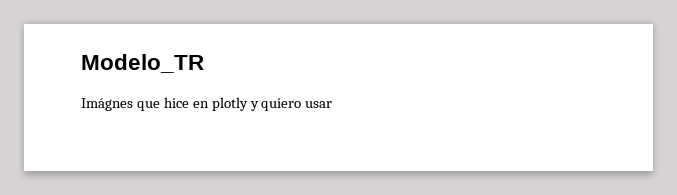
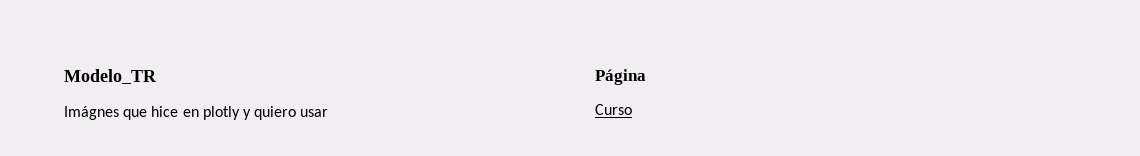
+ Página
+ Curso

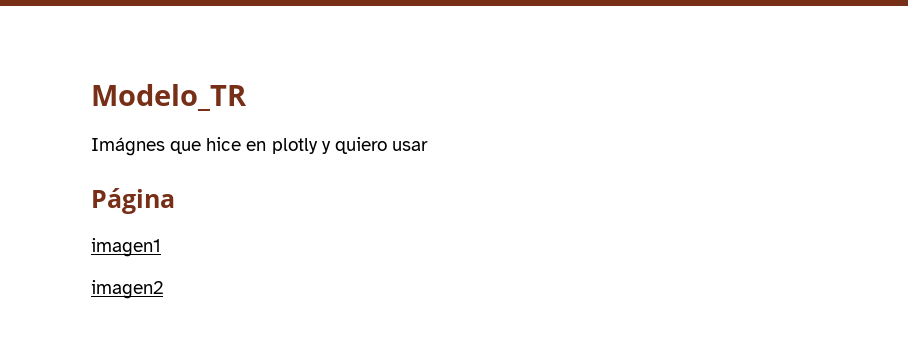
- Curso
+ imagen1
+ imagen2

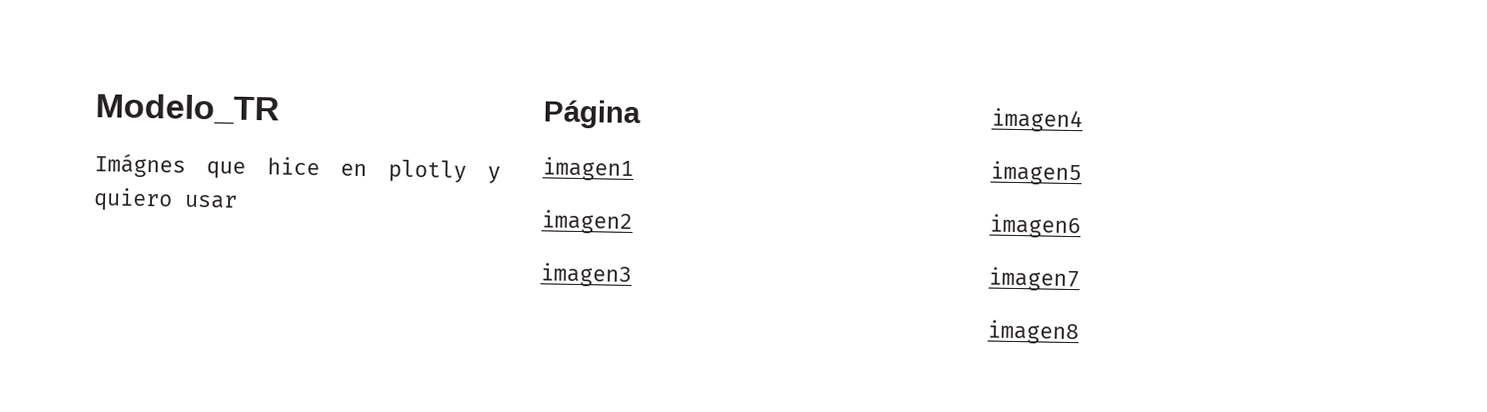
+ imagen3
+ imagen4
+ imagen5
+ imagen6
+ imagen7
+ imagen8

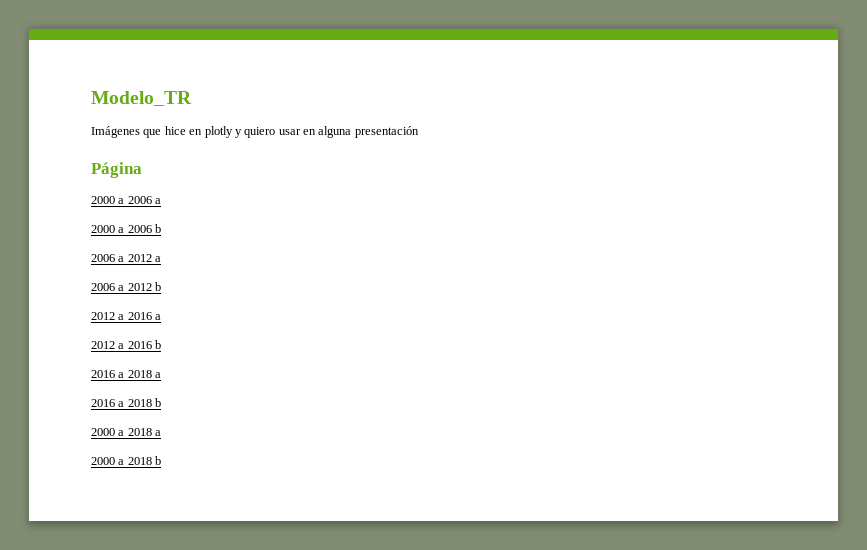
- Imágnes que hice en plotly y quiero usar
+ Imágenes que hice en plotly y quiero usar en alguna presentación
  Página
- imagen1
- imagen2
- imagen3
- imagen4
- imagen5
- imagen6
- imagen7
- imagen8
+ 2000 a 2006 a
+ 2000 a 2006 b
+ 2006 a 2012 a
+ 2006 a 2012 b
+ 2012 a 2016 a
+ 2012 a 2016 b
+ 2016 a 2018 a
+ 2016 a 2018 b
+ 2000 a 2018 a
+ 2000 a 2018 b

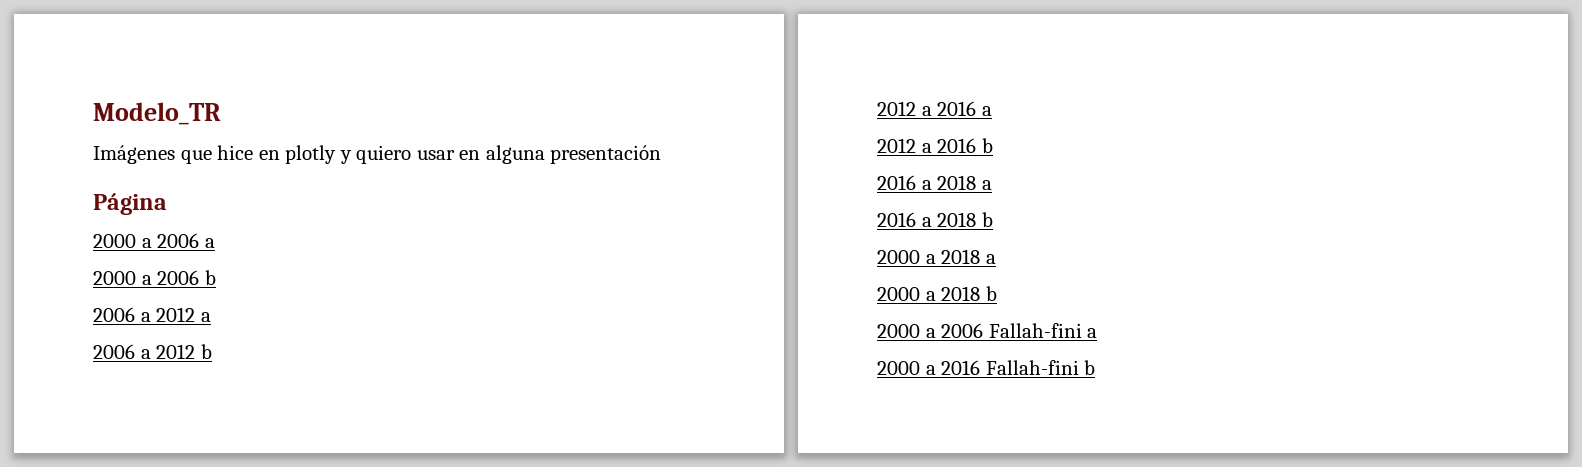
+ 2000 a 2006 Fallah-fini a
+ 2000 a 2016 Fallah-fini b

